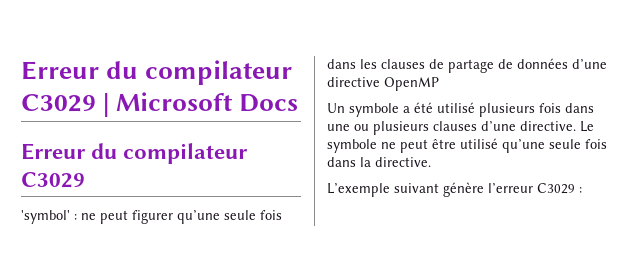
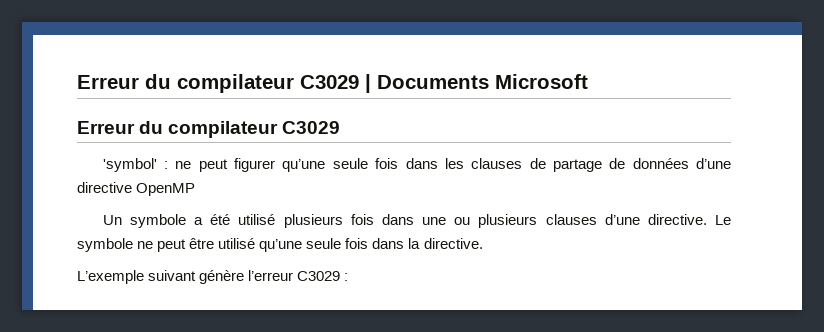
- Erreur du compilateur C3029 | Microsoft Docs
+ Erreur du compilateur C3029 | Documents Microsoft

